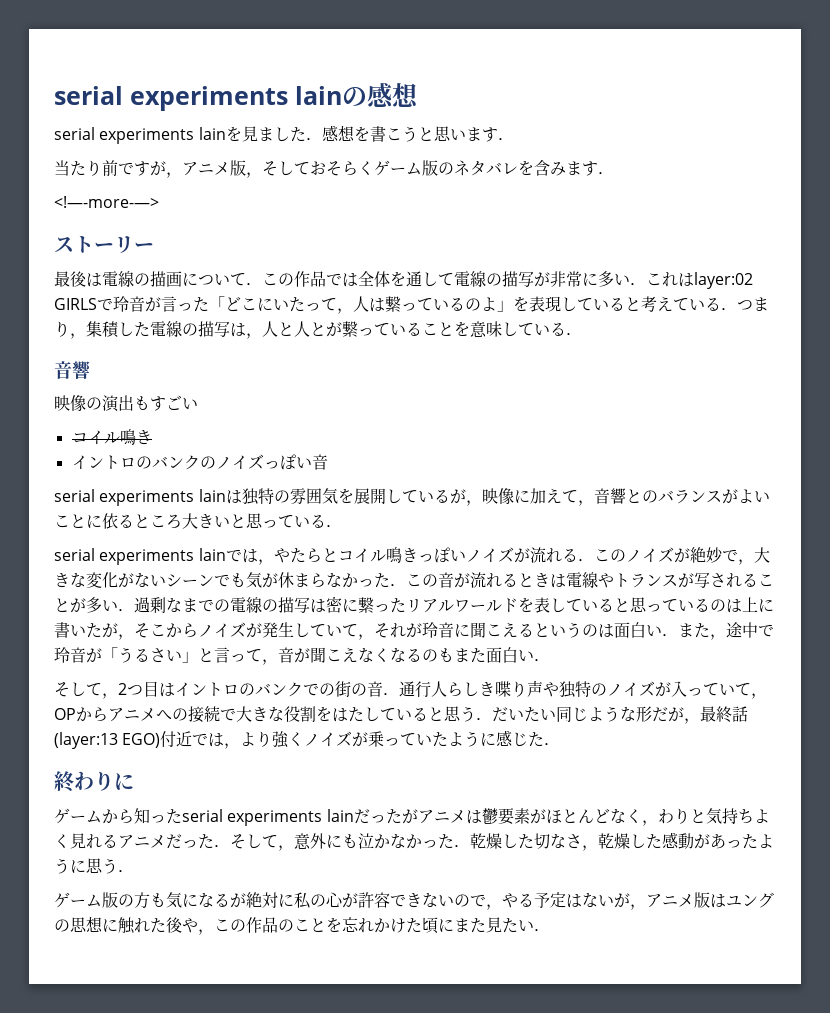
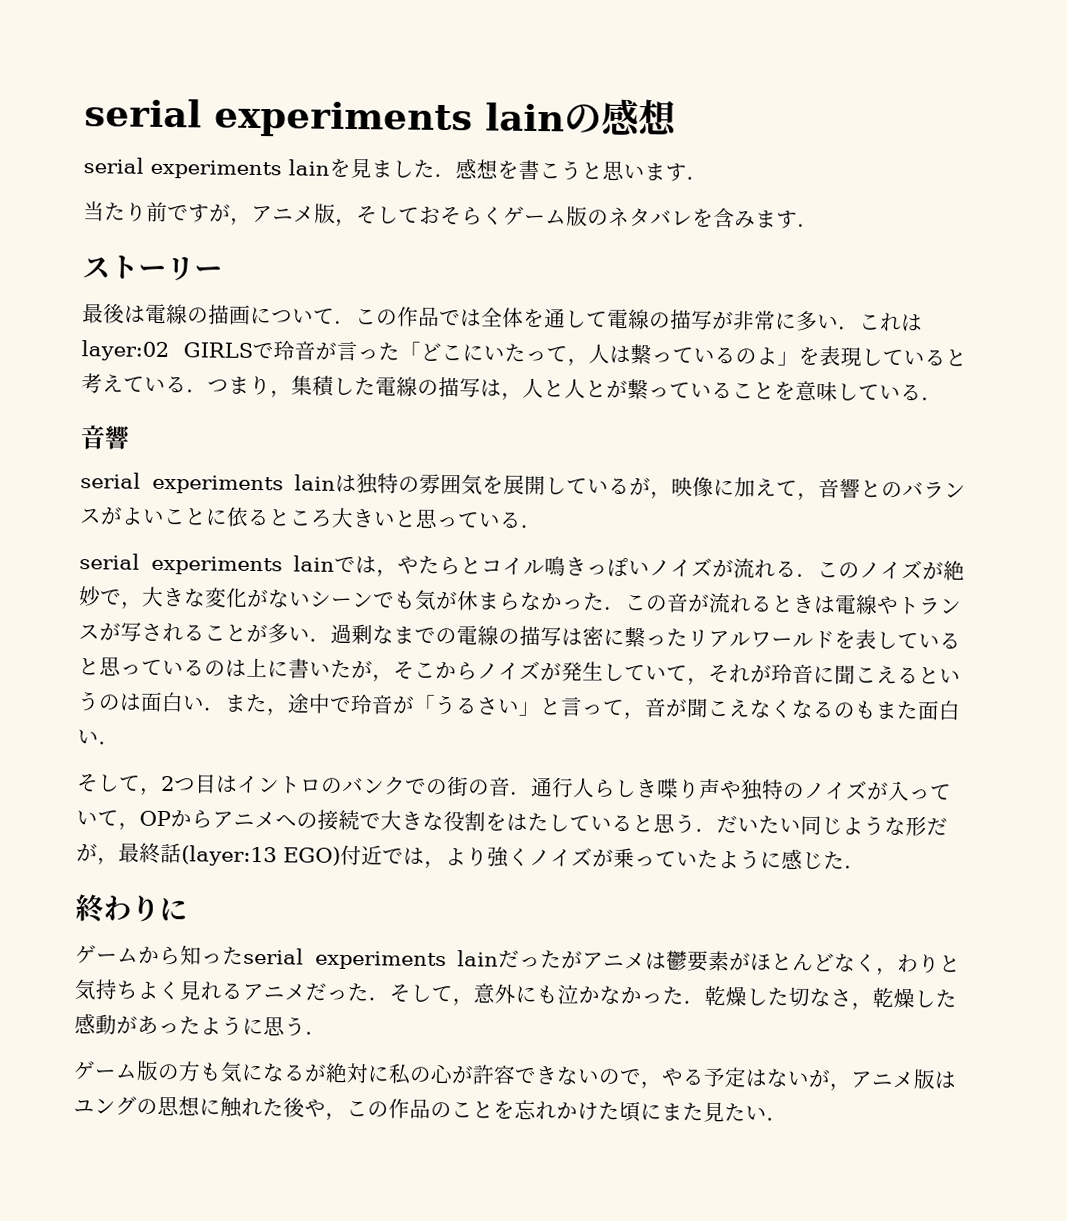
- <!—-more-—>
- 映像の演出もすごい
- コイル鳴き
- イントロのバンクのノイズっぽい音

